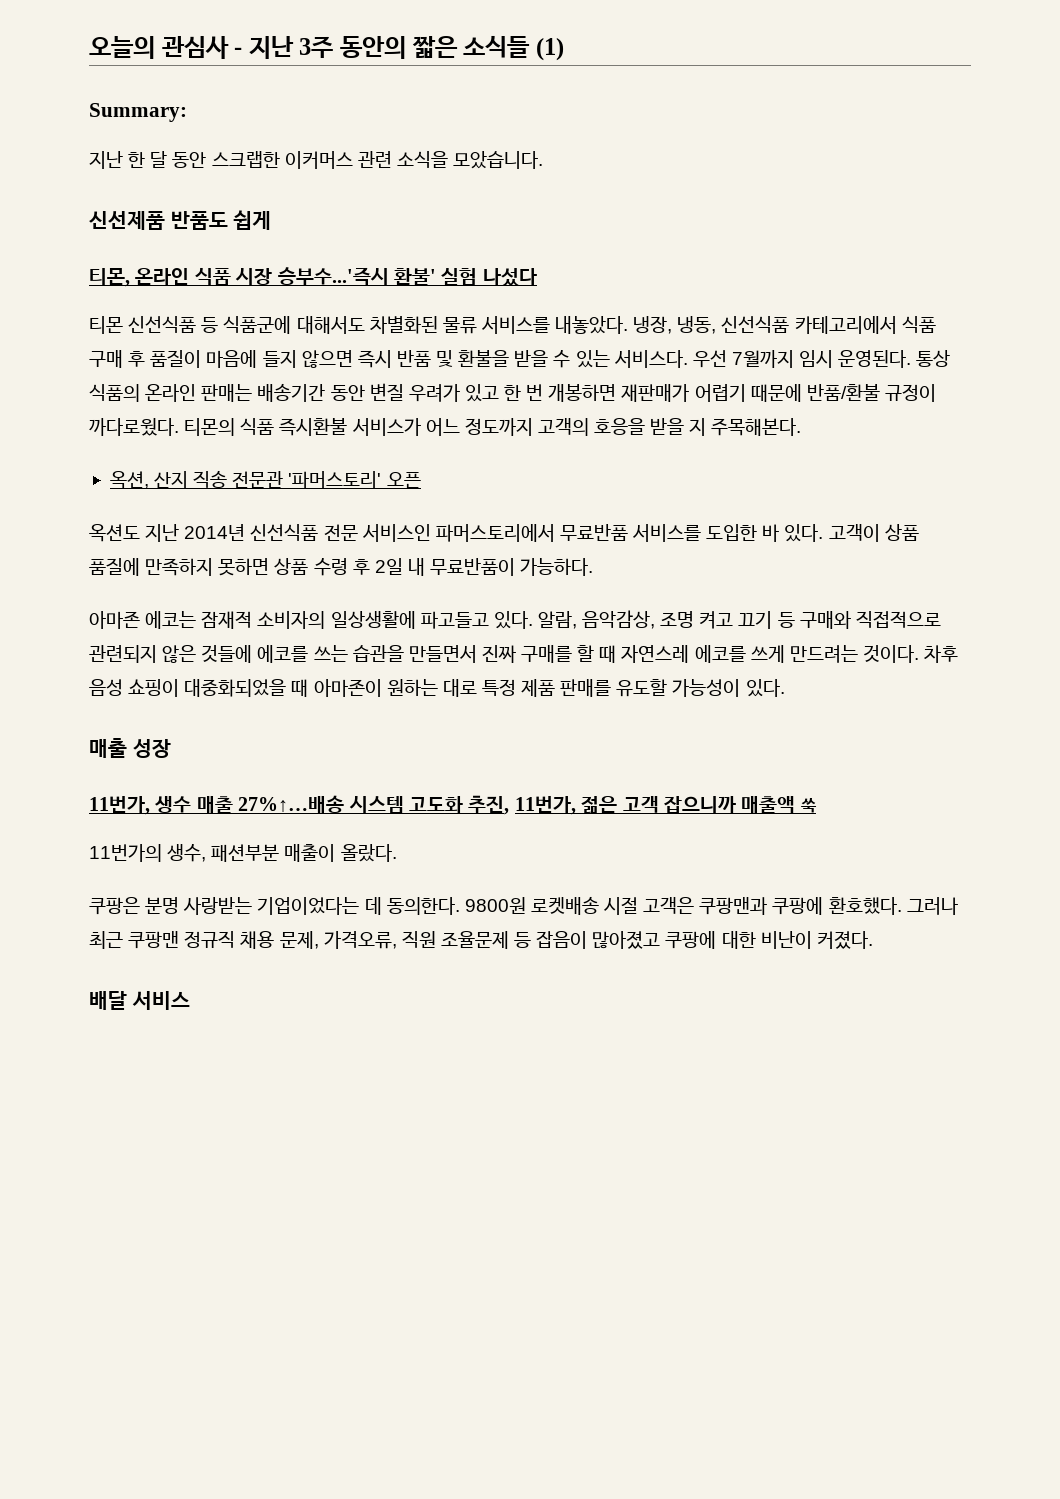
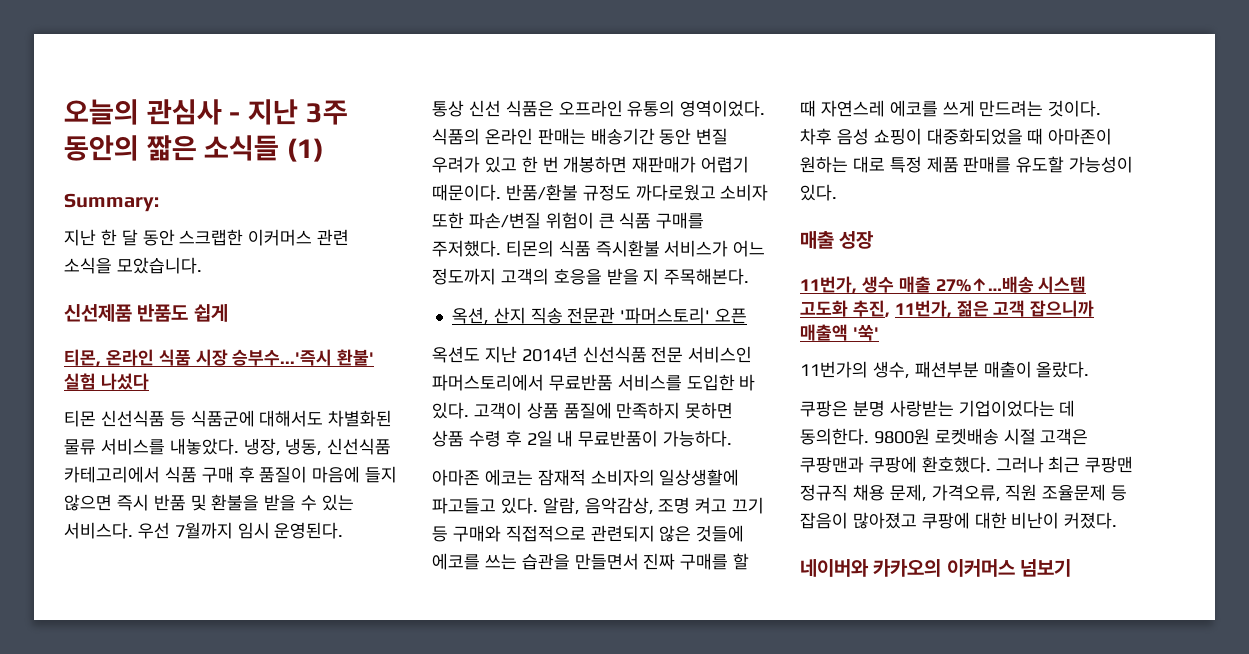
- 우선 7월까지 임시 운영된다. 통상 식품의 온라인 판매는 배송기간 동안 변질 우려가 있고 한 번 개봉하면 재판매가 어렵기 때문에 반품/환불 규정이 까다로웠다.
+ 우선 7월까지 임시 운영된다.
+ 통상 신선 식품은 오프라인 유통의 영역이었다. 식품의 온라인 판매는 배송기간 동안 변질 우려가 있고 한 번 개봉하면 재판매가 어렵기 때문이다. 반품/환불 규정도 까다로웠고 소비자 또한 파손/변질 위험이 큰 식품 구매를 주저했다.
- 11번가, 생수 매출 27%↑…배송 시스템 고도화 추진, 11번가, 젊은 고객 잡으니까 매출액 쑥
+ 11번가, 생수 매출 27%↑…배송 시스템 고도화 추진, 11번가, 젊은 고객 잡으니까 매출액 '쑥'
- 배달 서비스
+ 네이버와 카카오의 이커머스 넘보기

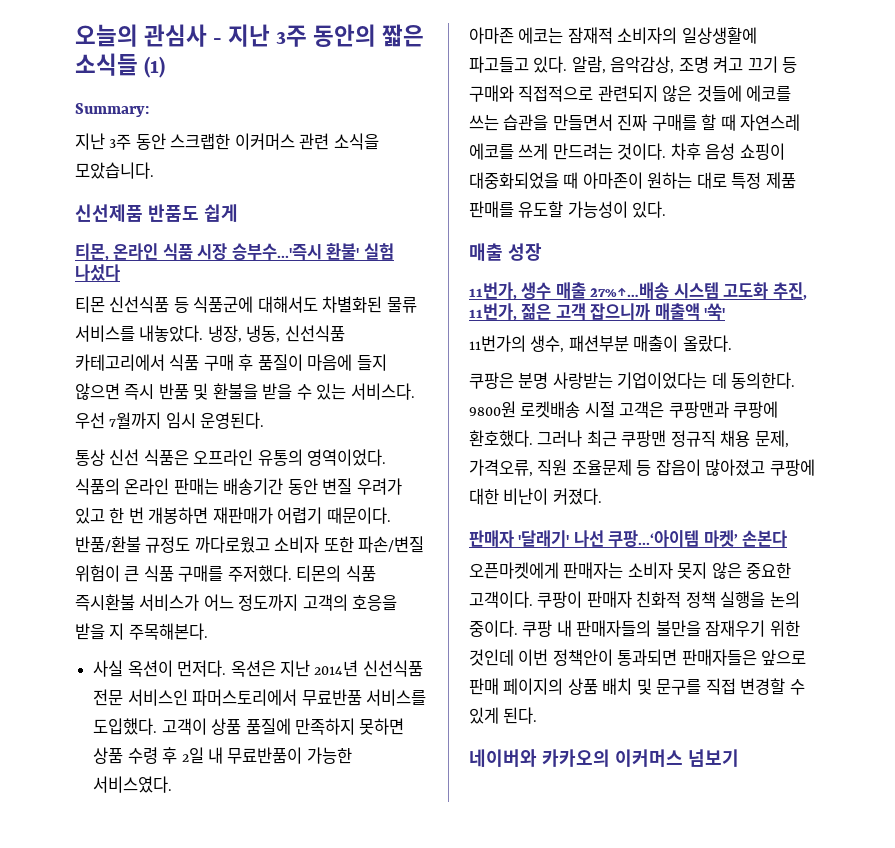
- 지난 한 달 동안 스크랩한 이커머스 관련 소식을 모았습니다.
+ 지난 3주 동안 스크랩한 이커머스 관련 소식을 모았습니다.
- 옥션, 산지 직송 전문관 '파머스토리' 오픈
- 옥션도 지난 2014년 신선식품 전문 서비스인 파머스토리에서 무료반품 서비스를 도입한 바 있다.
+ 사실 옥션이 먼저다. 옥션은 지난 2014년 신선식품 전문 서비스인 파머스토리에서 무료반품 서비스를 도입했다.
- 고객이 상품 품질에 만족하지 못하면 상품 수령 후 2일 내 무료반품이 가능하다.
+ 고객이 상품 품질에 만족하지 못하면 상품 수령 후 2일 내 무료반품이 가능한 서비스였다.
+ 판매자 '달래기' 나선 쿠팡...‘아이템 마켓’ 손본다
+ 오픈마켓에게 판매자는 소비자 못지 않은 중요한 고객이다. 쿠팡이 판매자 친화적 정책 실행을 논의 중이다. 쿠팡 내 판매자들의 불만을 잠재우기 위한 것인데 이번 정책안이 통과되면 판매자들은 앞으로 판매 페이지의 상품 배치 및 문구를 직접 변경할 수 있게 된다.

